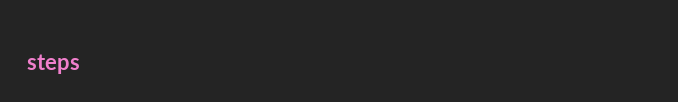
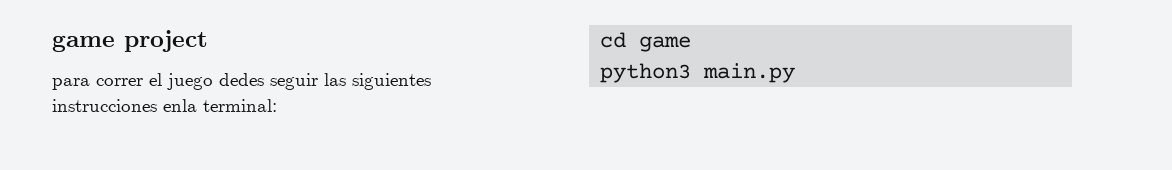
- steps
+ game project
+ para correr el juego dedes seguir las siguientes instrucciones enla terminal:
+ cd game
+ python3 main.py

